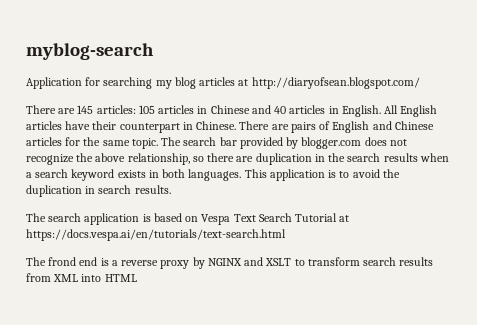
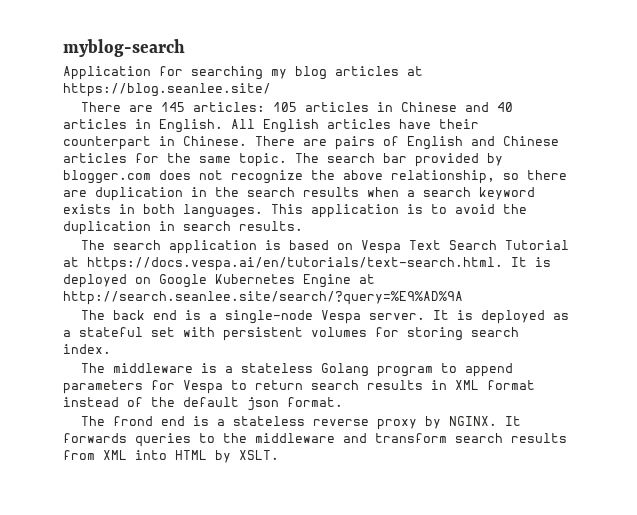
- Application for searching my blog articles at http://diaryofsean.blogspot.com/
+ Application for searching my blog articles at https://blog.seanlee.site/
- The search application is based on Vespa Text Search Tutorial at https://docs.vespa.ai/en/tutorials/text-search.html
+ The search application is based on Vespa Text Search Tutorial at https://docs.vespa.ai/en/tutorials/text-search.html. It is deployed on Google Kubernetes Engine at http://search.seanlee.site/search/?query=%E9%AD%9A
+ The back end is a single-node Vespa server. It is deployed as a stateful set with persistent volumes for storing search index.
+ The middleware is a stateless Golang program to append parameters for Vespa to return search results in XML format instead of the default json format.
- The frond end is a reverse proxy by NGINX and XSLT to transform search results from XML into HTML
+ The frond end is a stateless reverse proxy by NGINX. It forwards queries to the middleware and transform search results from XML into HTML by XSLT.

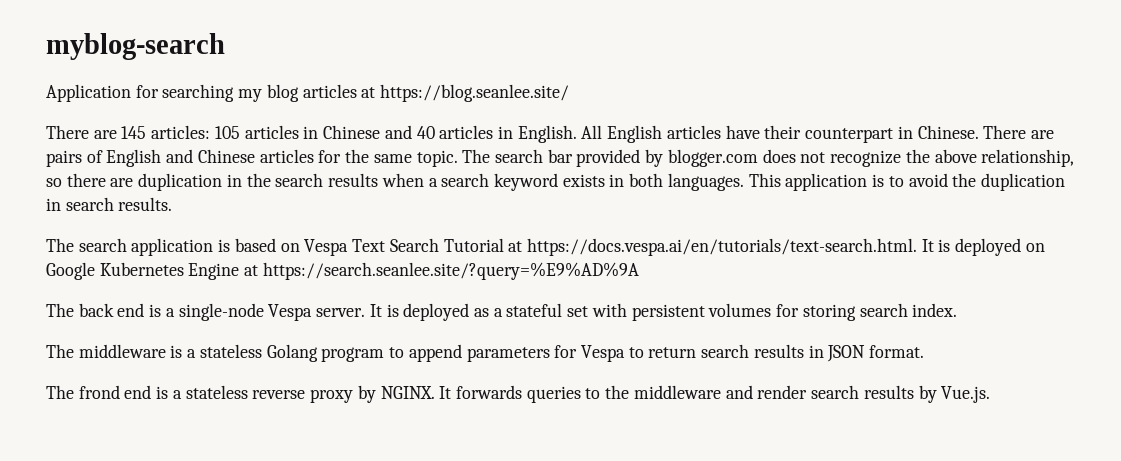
- The search application is based on Vespa Text Search Tutorial at https://docs.vespa.ai/en/tutorials/text-search.html. It is deployed on Google Kubernetes Engine at http://search.seanlee.site/search/?query=%E9%AD%9A
+ The search application is based on Vespa Text Search Tutorial at https://docs.vespa.ai/en/tutorials/text-search.html. It is deployed on Google Kubernetes Engine at https://search.seanlee.site/?query=%E9%AD%9A
- The middleware is a stateless Golang program to append parameters for Vespa to return search results in XML format instead of the default json format.
+ The middleware is a stateless Golang program to append parameters for Vespa to return search results in JSON format.
- It forwards queries to the middleware and transform search results from XML into HTML by XSLT.
+ It forwards queries to the middleware and render search results by Vue.js.

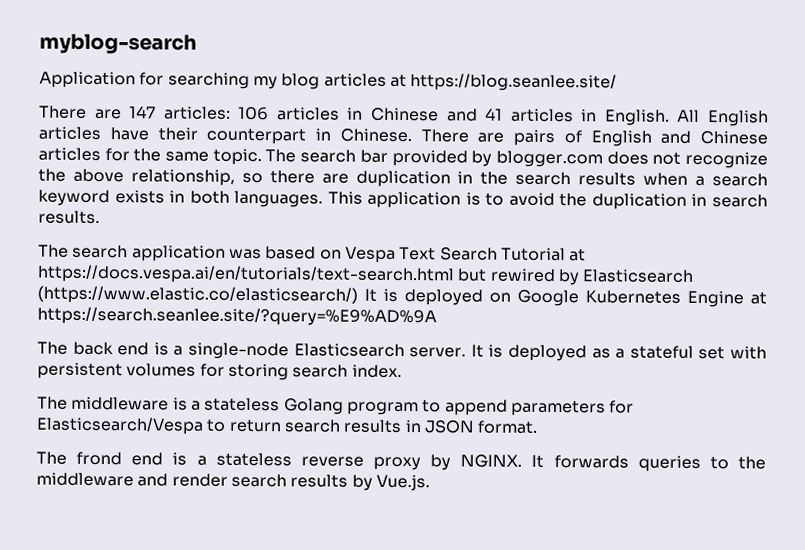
- There are 145 articles: 105 articles in Chinese and 40 articles in English.
+ There are 147 articles: 106 articles in Chinese and 41 articles in English.
- The search application is based on Vespa Text Search Tutorial at https://docs.vespa.ai/en/tutorials/text-search.html. It is deployed on Google Kubernetes Engine at https://search.seanlee.site/?query=%E9%AD%9A
+ The search application was based on Vespa Text Search Tutorial at https://docs.vespa.ai/en/tutorials/text-search.html but rewired by Elasticsearch (https://www.elastic.co/elasticsearch/) It is deployed on Google Kubernetes Engine at https://search.seanlee.site/?query=%E9%AD%9A
- The back end is a single-node Vespa server.
+ The back end is a single-node Elasticsearch server.
- The middleware is a stateless Golang program to append parameters for Vespa to return search results in JSON format.
+ The middleware is a stateless Golang program to append parameters for Elasticsearch/Vespa to return search results in JSON format.

